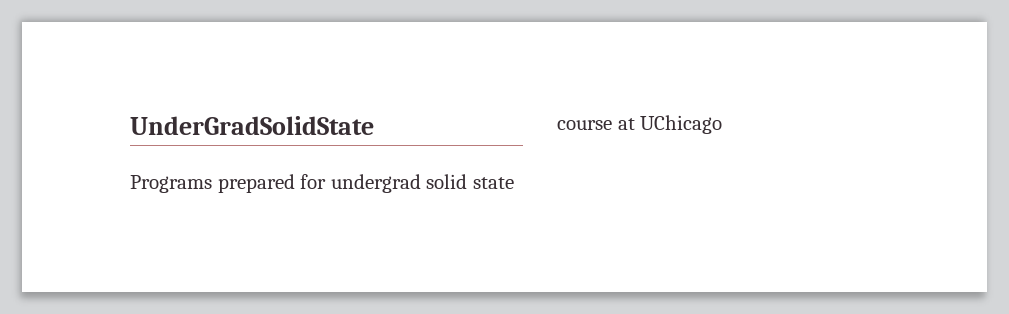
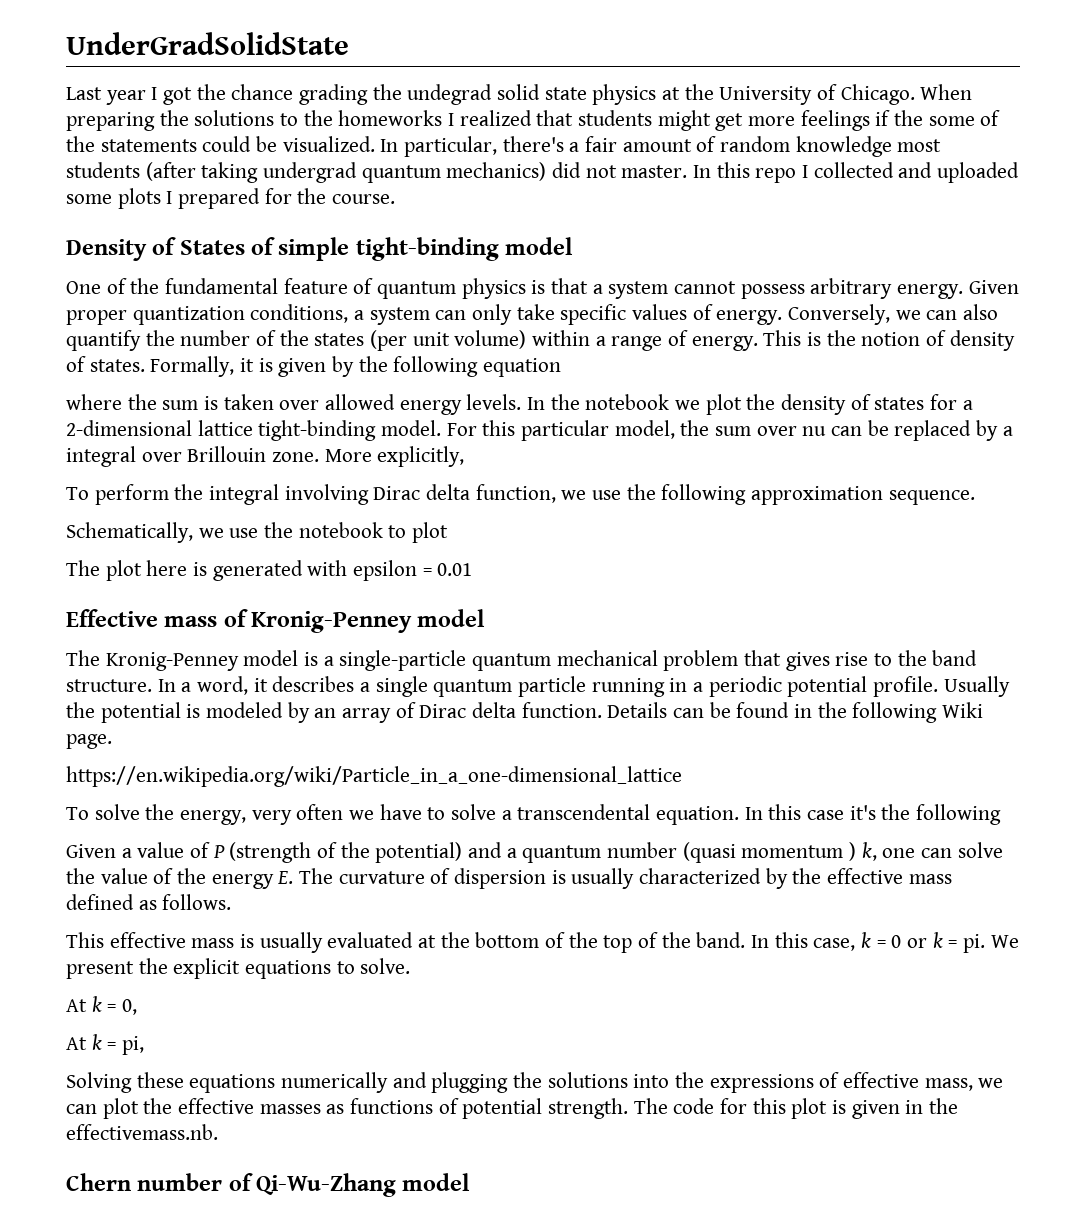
- Programs prepared for undergrad solid state course at UChicago
+ Last year I got the chance grading the undegrad solid state physics at the University of Chicago. When preparing the solutions to the homeworks I realized that students might get more feelings if the some of the statements could be visualized. In particular, there's a fair amount of random knowledge most students (after taking undergrad quantum mechanics) did not master. In this repo I collected and uploaded some plots I prepared for the course.
+ Density of States of simple tight-binding model
+ One of the fundamental feature of quantum physics is that a system cannot possess arbitrary energy. Given proper quantization conditions, a system can only take specific values of energy. Conversely, we can also quantify the number of the states (per unit volume) within a range of energy. This is the notion of density of states. Formally, it is given by the following equation
+ where the sum is taken over allowed energy levels. In the notebook we plot the density of states for a 2-dimensional lattice tight-binding model. For this particular model, the sum over nu can be replaced by a integral over Brillouin zone. More explicitly,
+ To perform the integral involving Dirac delta function, we use the following approximation sequence.
+ Schematically, we use the notebook to plot
+ The plot here is generated with epsilon = 0.01
+ Effective mass of Kronig-Penney model
+ The Kronig-Penney model is a single-particle quantum mechanical problem that gives rise to the band structure. In a word, it describes a single quantum particle running in a periodic potential profile. Usually the potential is modeled by an array of Dirac delta function. Details can be found in the following Wiki page.
+ https://en.wikipedia.org/wiki/Particle_in_a_one-dimensional_lattice
+ To solve the energy, very often we have to solve a transcendental equation. In this case it's the following
+ Given a value of P (strength of the potential) and a quantum number (quasi momentum ) k, one can solve the value of the energy E. The curvature of dispersion is usually characterized by the effective mass defined as follows.
+ This effective mass is usually evaluated at the bottom of the top of the band. In this case, k = 0 or k = pi. We present the explicit equations to solve.
+ At k = 0,
+ At k = pi,
+ Solving these equations numerically and plugging the solutions into the expressions of effective mass, we can plot the effective masses as functions of potential strength. The code for this plot is given in the effectivemass.nb.
+ Chern number of Qi-Wu-Zhang model

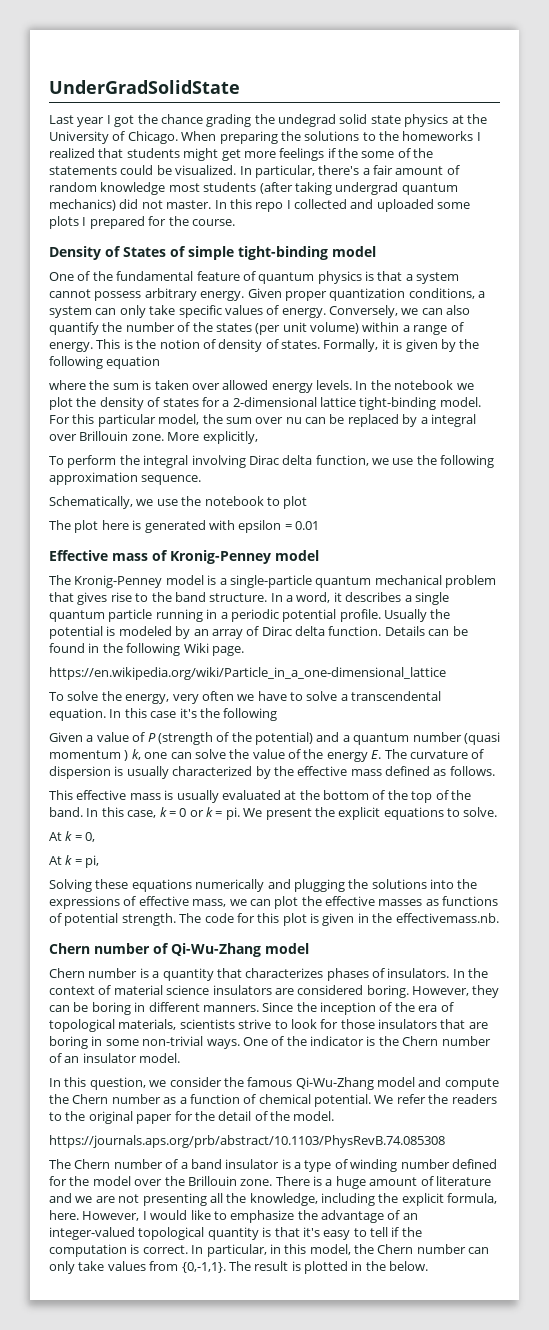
+ Chern number is a quantity that characterizes phases of insulators. In the context of material science insulators are considered boring. However, they can be boring in different manners. Since the inception of the era of topological materials, scientists strive to look for those insulators that are boring in some non-trivial ways. One of the indicator is the Chern number of an insulator model.
+ In this question, we consider the famous Qi-Wu-Zhang model and compute the Chern number as a function of chemical potential. We refer the readers to the original paper for the detail of the model.
+ https://journals.aps.org/prb/abstract/10.1103/PhysRevB.74.085308
+ The Chern number of a band insulator is a type of winding number defined for the model over the Brillouin zone. There is a huge amount of literature and we are not presenting all the knowledge, including the explicit formula, here. However, I would like to emphasize the advantage of an integer-valued topological quantity is that it's easy to tell if the computation is correct. In particular, in this model, the Chern number can only take values from {0,-1,1}. The result is plotted in the below.

